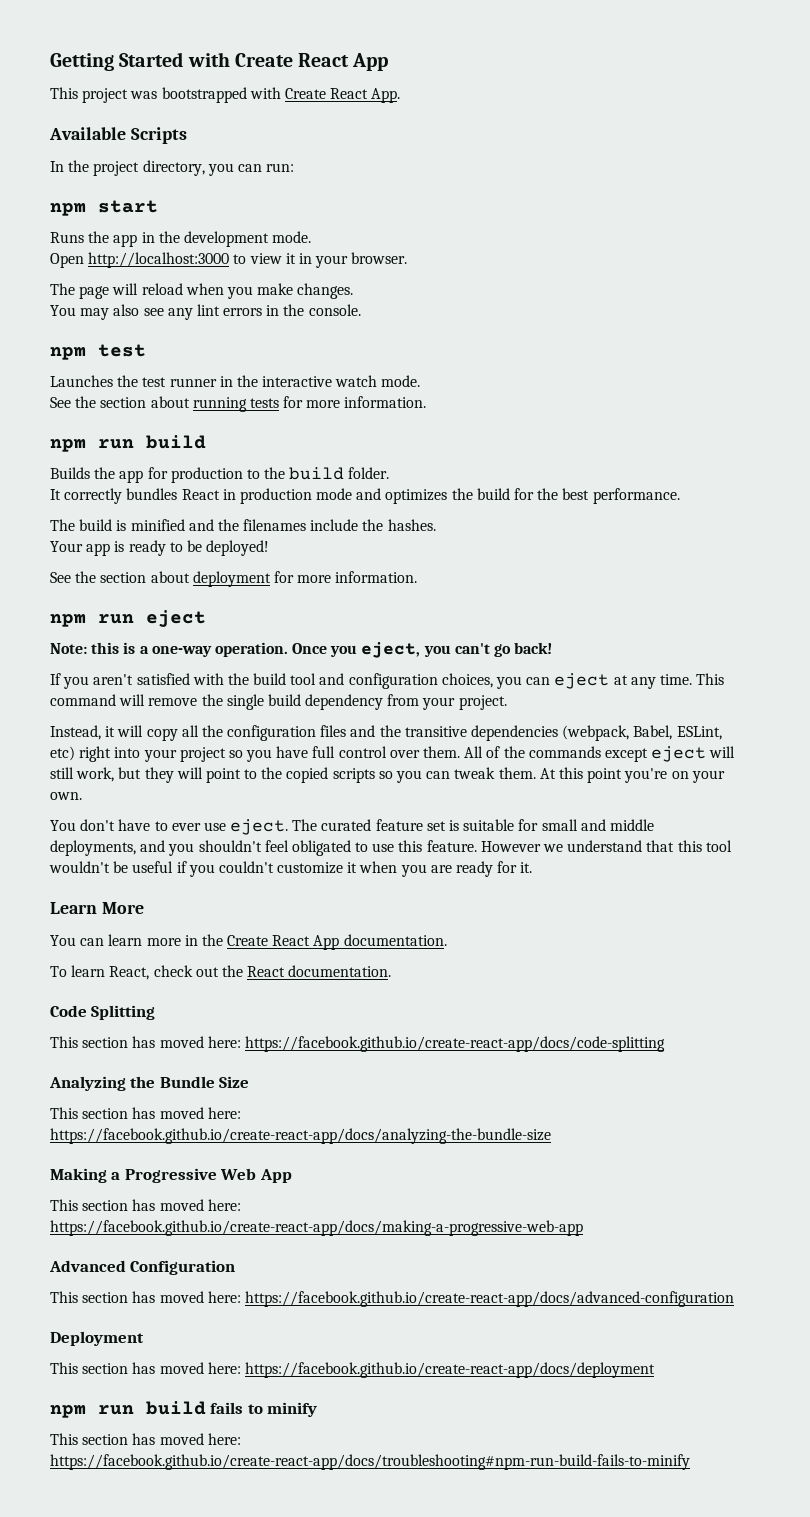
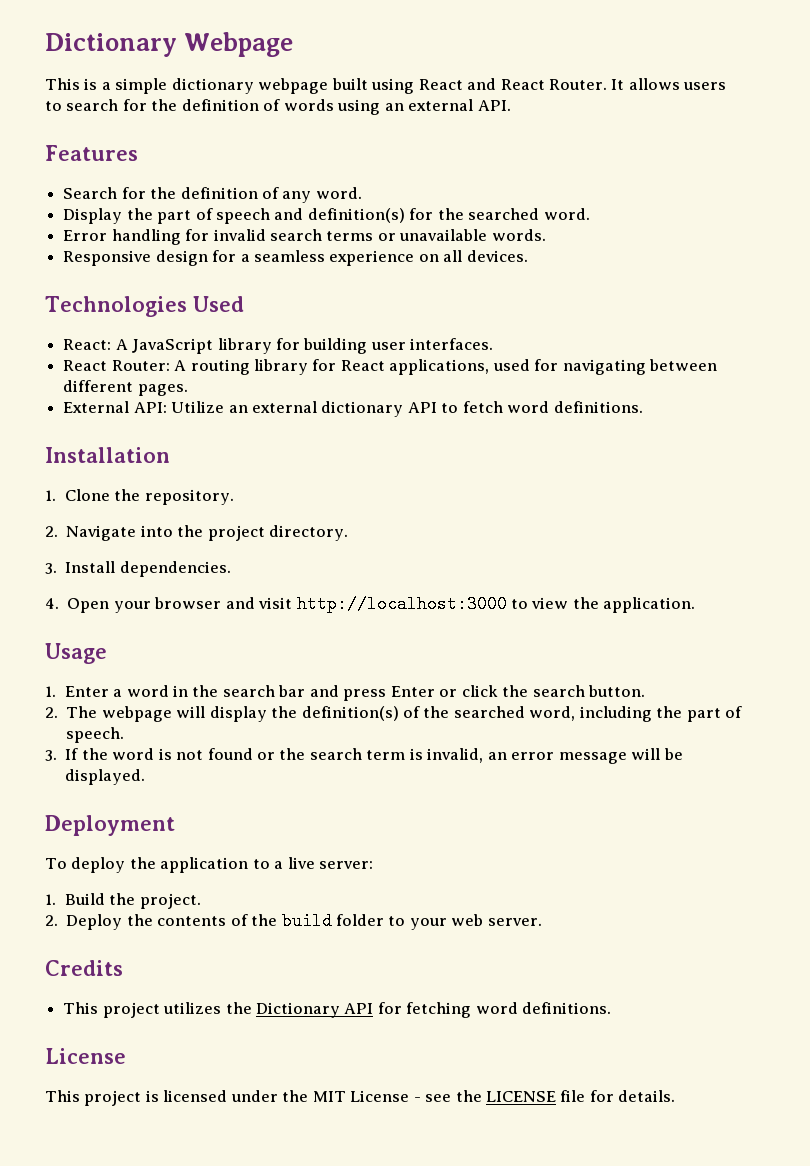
- Getting Started with Create React App
- This project was bootstrapped with Create React App.
- Available Scripts
- In the project directory, you can run:
- npm start
- Runs the app in the development mode.
- Open http://localhost:3000 to view it in your browser.
- The page will reload when you make changes.
- You may also see any lint errors in the console.
- npm test
- Launches the test runner in the interactive watch mode.
- See the section about running tests for more information.
- npm run build
- Builds the app for production to the build folder.
- It correctly bundles React in production mode and optimizes the build for the best performance.
- The build is minified and the filenames include the hashes.
- Your app is ready to be deployed!
- See the section about deployment for more information.
- npm run eject
- Note: this is a one-way operation. Once you eject, you can't go back!
- If you aren't satisfied with the build tool and configuration choices, you can eject at any time. This command will remove the single build dependency from your project.
- Instead, it will copy all the configuration files and the transitive dependencies (webpack, Babel, ESLint, etc) right into your project so you have full control over them. All of the commands except eject will still work, but they will point to the copied scripts so you can tweak them. At this point you're on your own.
- You don't have to ever use eject. The curated feature set is suitable for small and middle deployments, and you shouldn't feel obligated to use this feature. However we understand that this tool wouldn't be useful if you couldn't customize it when you are ready for it.
- Learn More
- You can learn more in the Create React App documentation.
- To learn React, check out the React documentation.
- Code Splitting
- This section has moved here: https://facebook.github.io/create-react-app/docs/code-splitting
- Analyzing the Bundle Size
- This section has moved here: https://facebook.github.io/create-react-app/docs/analyzing-the-bundle-size
- Making a Progressive Web App
- This section has moved here: https://facebook.github.io/create-react-app/docs/making-a-progressive-web-app
- Advanced Configuration
- This section has moved here: https://facebook.github.io/create-react-app/docs/advanced-configuration
+ Dictionary Webpage
+ This is a simple dictionary webpage built using React and React Router. It allows users to search for the definition of words using an external API.
+ Features
+ Search for the definition of any word.
+ Display the part of speech and definition(s) for the searched word.
+ Error handling for invalid search terms or unavailable words.
+ Responsive design for a seamless experience on all devices.
+ Technologies Used
+ React: A JavaScript library for building user interfaces.
+ React Router: A routing library for React applications, used for navigating between different pages.
+ External API: Utilize an external dictionary API to fetch word definitions.
+ Installation
+ 1. Clone the repository.
+ 2. Navigate into the project directory.
+ 3. Install dependencies.
+ 4. Open your browser and visit http://localhost:3000 to view the application.
+ Usage
+ 1. Enter a word in the search bar and press Enter or click the search button.
+ 2. The webpage will display the definition(s) of the searched word, including the part of speech.
+ 3. If the word is not found or the search term is invalid, an error message will be displayed.
  Deployment
- This section has moved here: https://facebook.github.io/create-react-app/docs/deployment
- npm run build fails to minify
- This section has moved here: https://facebook.github.io/create-react-app/docs/troubleshooting#npm-run-build-fails-to-minify
+ To deploy the application to a live server:
+ 1. Build the project.
+ 2. Deploy the contents of the build folder to your web server.
+ Credits
+ This project utilizes the Dictionary API for fetching word definitions.
+ License
+ This project is licensed under the MIT License - see the LICENSE file for details.

